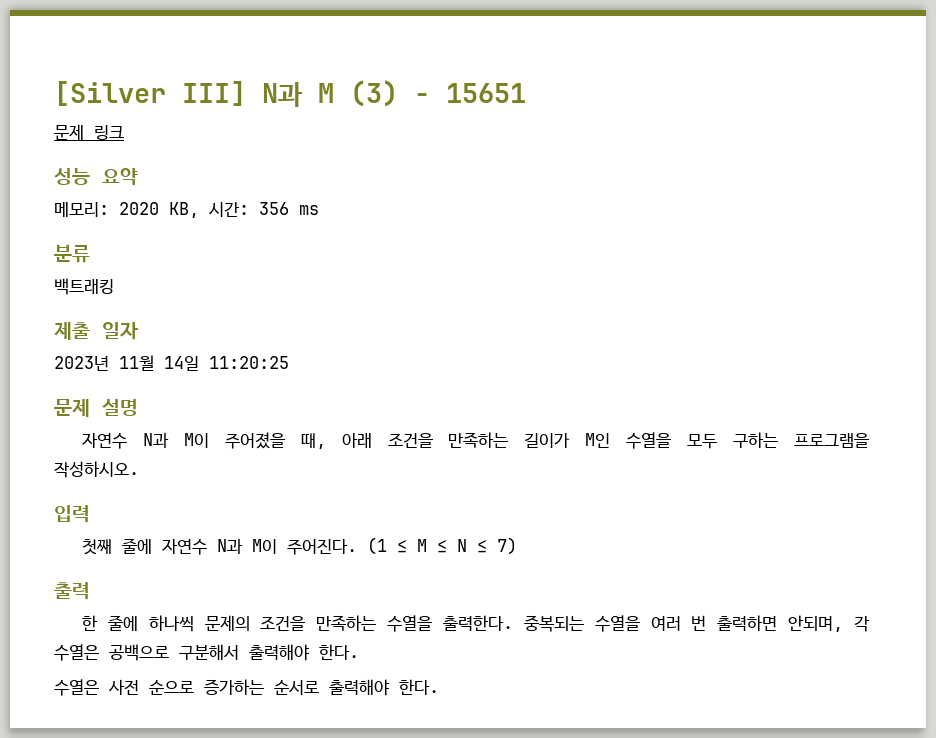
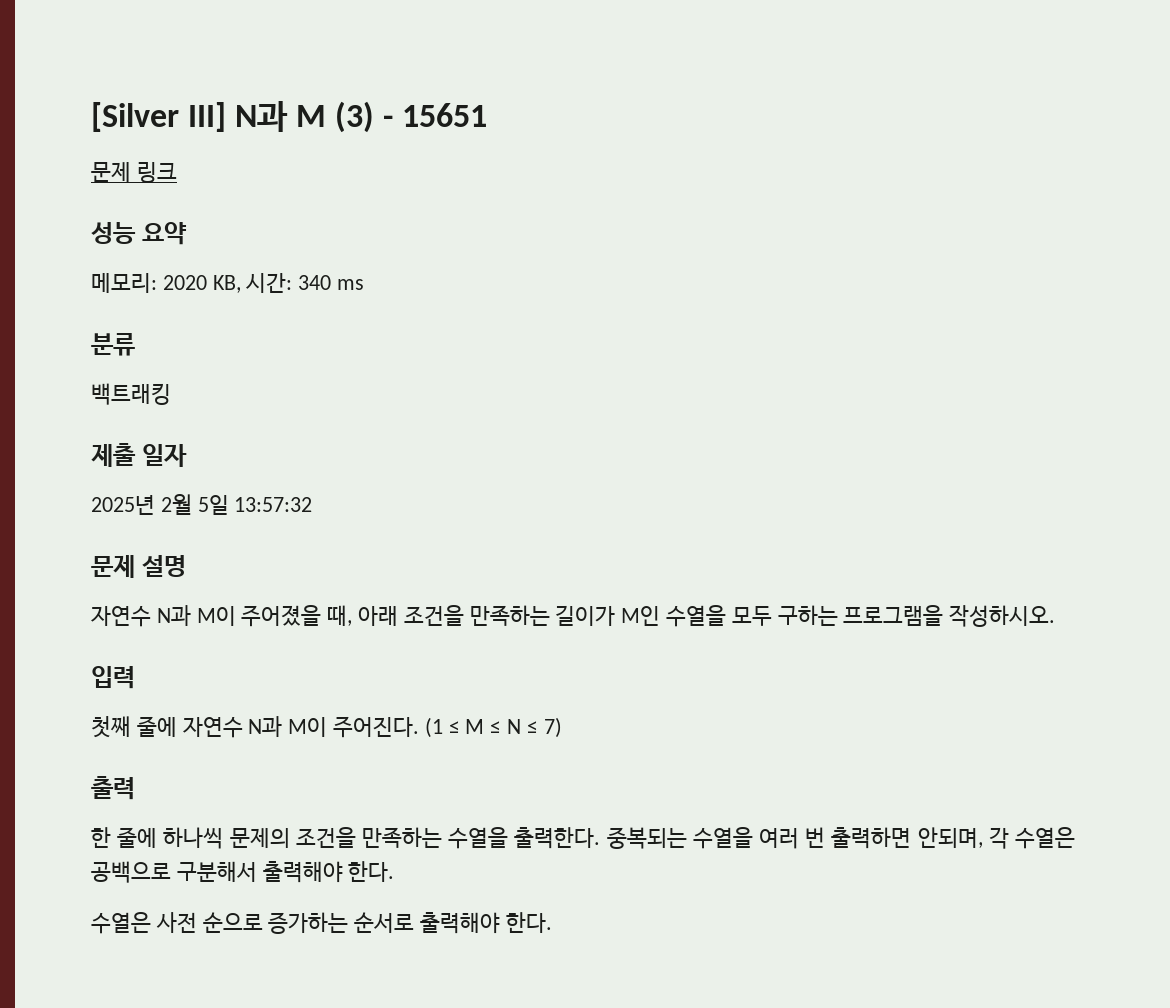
- 메모리: 2020 KB, 시간: 356 ms
+ 메모리: 2020 KB, 시간: 340 ms
- 2023년 11월 14일 11:20:25
+ 2025년 2월 5일 13:57:32

